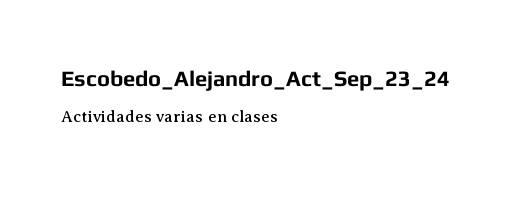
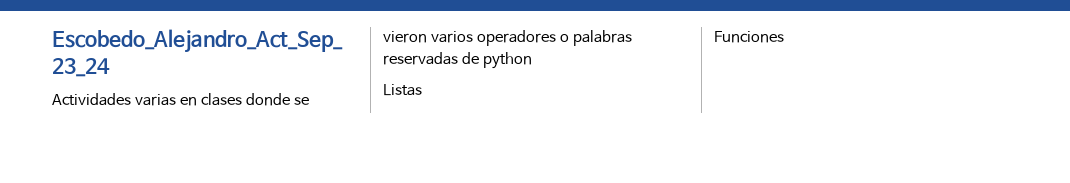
- Actividades varias en clases
+ Actividades varias en clases donde se vieron varios operadores o palabras reservadas de python
+ Listas
+ Funciones

